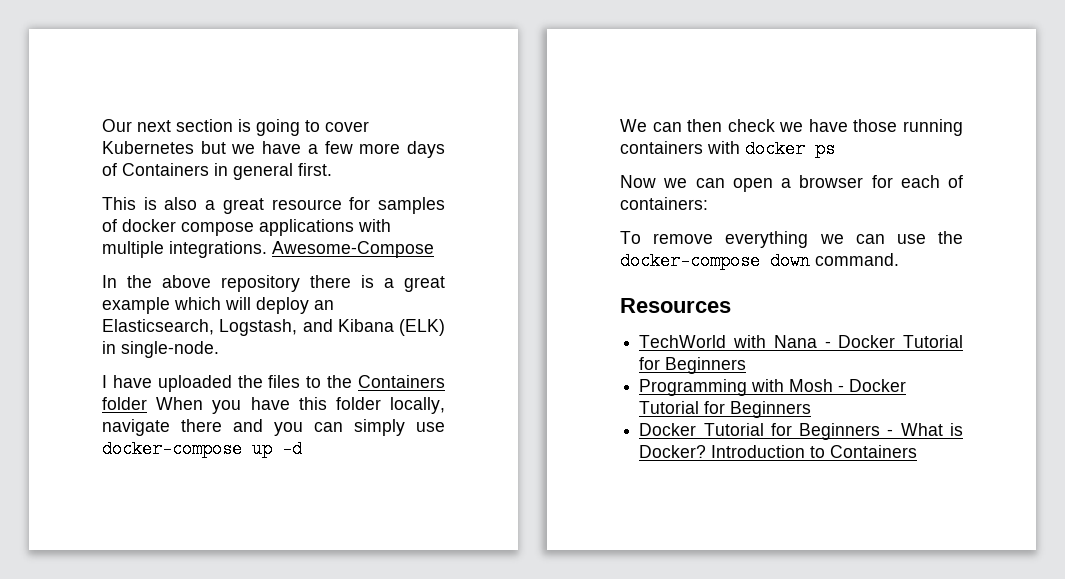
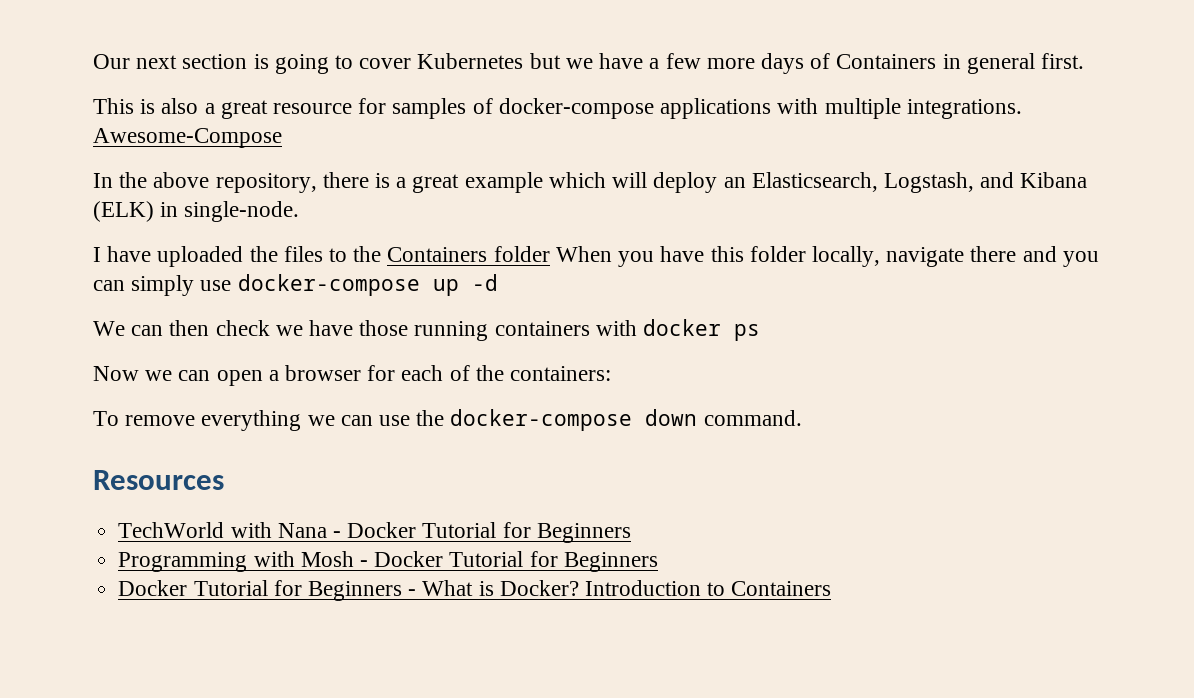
- This is also a great resource for samples of docker compose applications with multiple integrations.
+ This is also a great resource for samples of docker-compose applications with multiple integrations.
- In the above repository there is a great example which will deploy an Elasticsearch, Logstash, and Kibana (ELK) in single-node.
+ In the above repository, there is a great example which will deploy an Elasticsearch, Logstash, and Kibana (ELK) in single-node.
- Now we can open a browser for each of containers:
+ Now we can open a browser for each of the containers:

